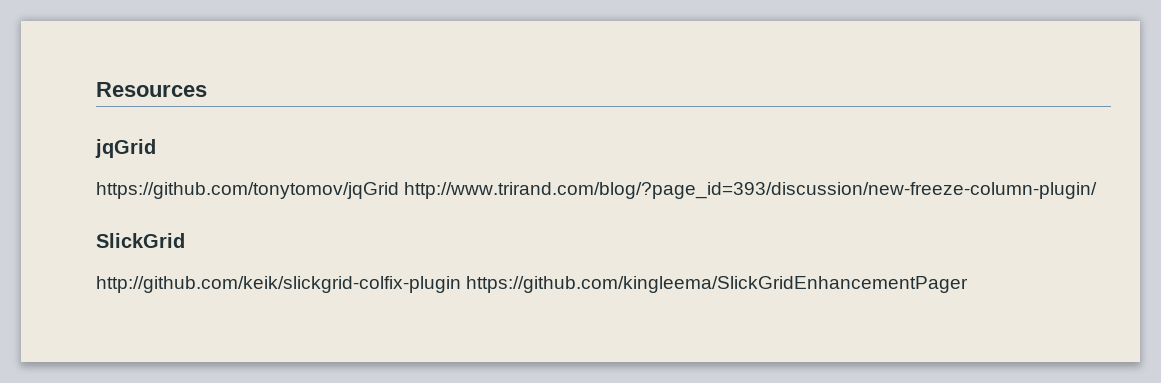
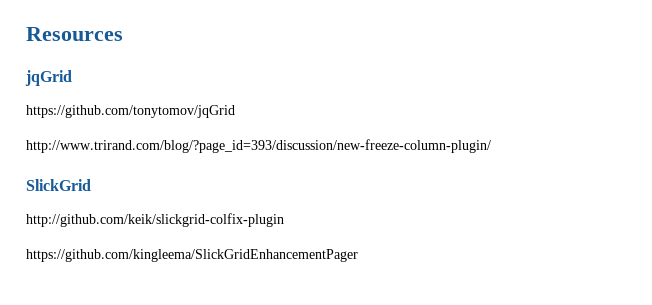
- https://github.com/tonytomov/jqGrid http://www.trirand.com/blog/?page_id=393/discussion/new-freeze-column-plugin/
+ https://github.com/tonytomov/jqGrid
+ http://www.trirand.com/blog/?page_id=393/discussion/new-freeze-column-plugin/
- http://github.com/keik/slickgrid-colfix-plugin https://github.com/kingleema/SlickGridEnhancementPager
+ http://github.com/keik/slickgrid-colfix-plugin
+ https://github.com/kingleema/SlickGridEnhancementPager

